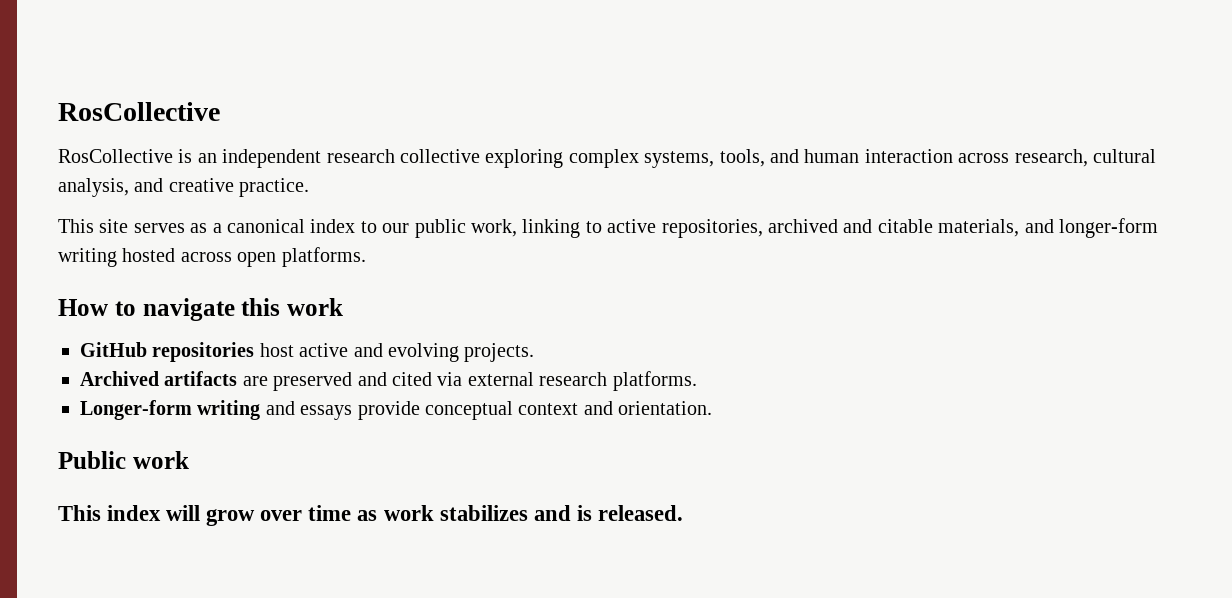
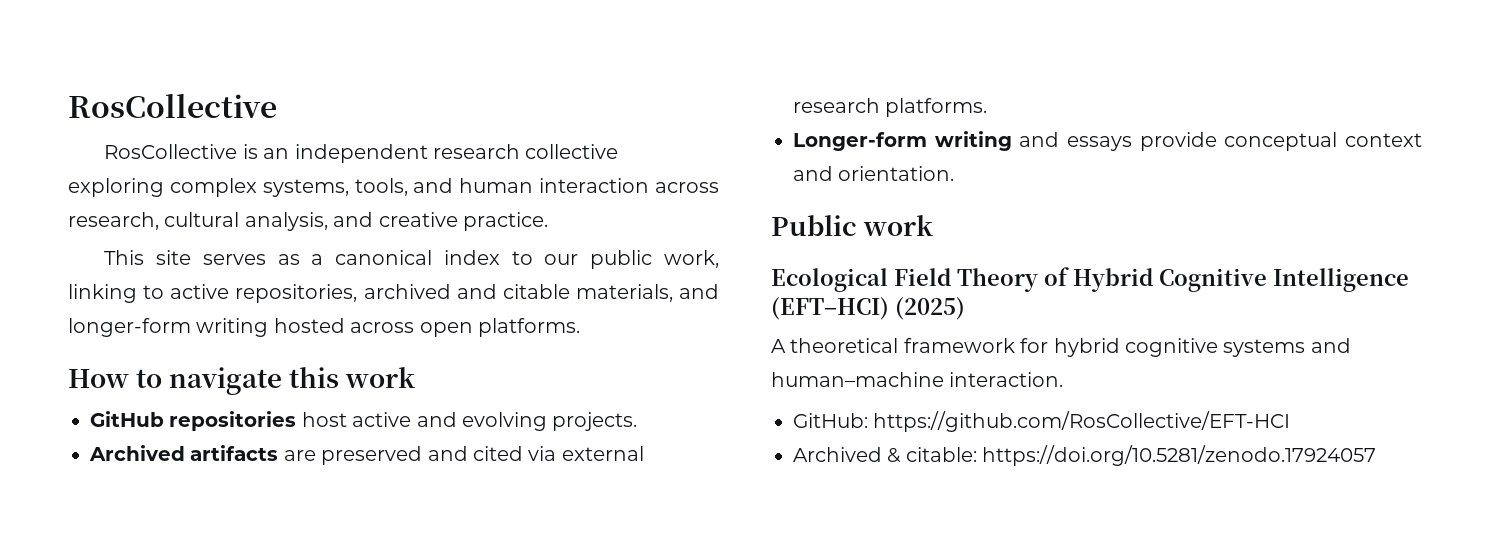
- This index will grow over time as work stabilizes and is released.
+ Ecological Field Theory of Hybrid Cognitive Intelligence (EFT–HCI) (2025)
+ A theoretical framework for hybrid cognitive systems and human–machine interaction.
+ GitHub: https://github.com/RosCollective/EFT-HCI
+ Archived & citable: https://doi.org/10.5281/zenodo.17924057

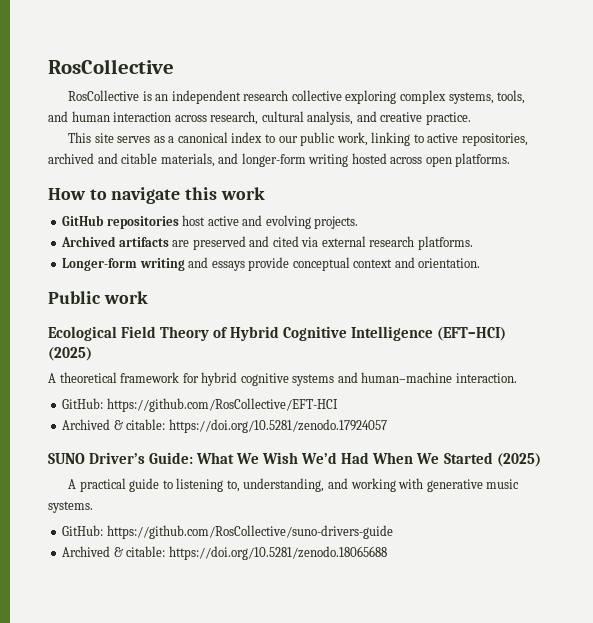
+ SUNO Driver’s Guide: What We Wish We’d Had When We Started (2025)
+ A practical guide to listening to, understanding, and working with generative music systems.
+ GitHub: https://github.com/RosCollective/suno-drivers-guide
+ Archived & citable: https://doi.org/10.5281/zenodo.18065688

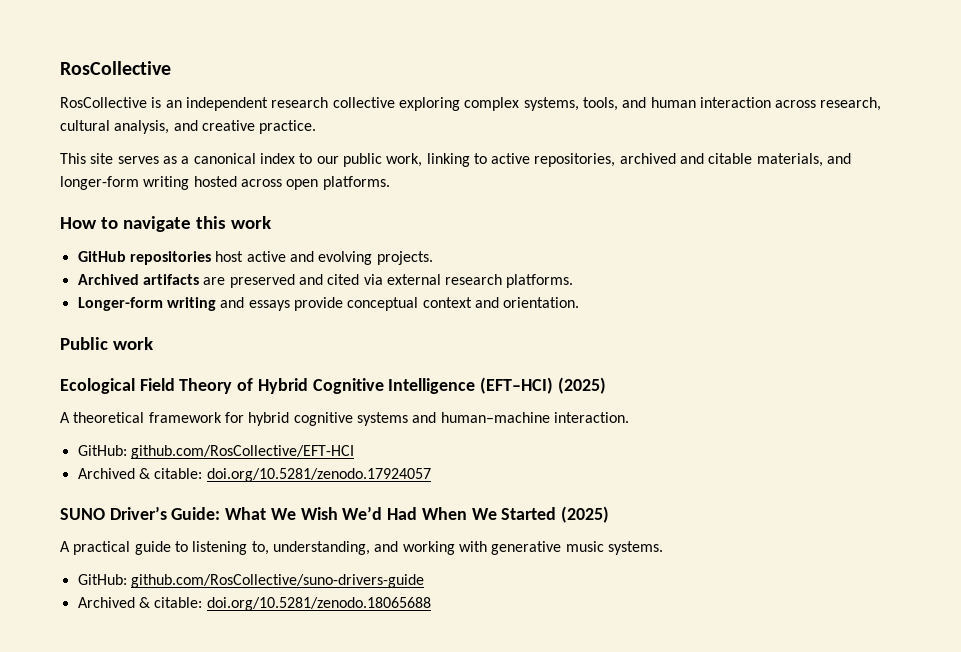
- GitHub: https://github.com/RosCollective/EFT-HCI
- Archived & citable: https://doi.org/10.5281/zenodo.17924057
+ GitHub: github.com/RosCollective/EFT-HCI
+ Archived & citable: doi.org/10.5281/zenodo.17924057
- GitHub: https://github.com/RosCollective/suno-drivers-guide
- Archived & citable: https://doi.org/10.5281/zenodo.18065688
+ GitHub: github.com/RosCollective/suno-drivers-guide
+ Archived & citable: doi.org/10.5281/zenodo.18065688

